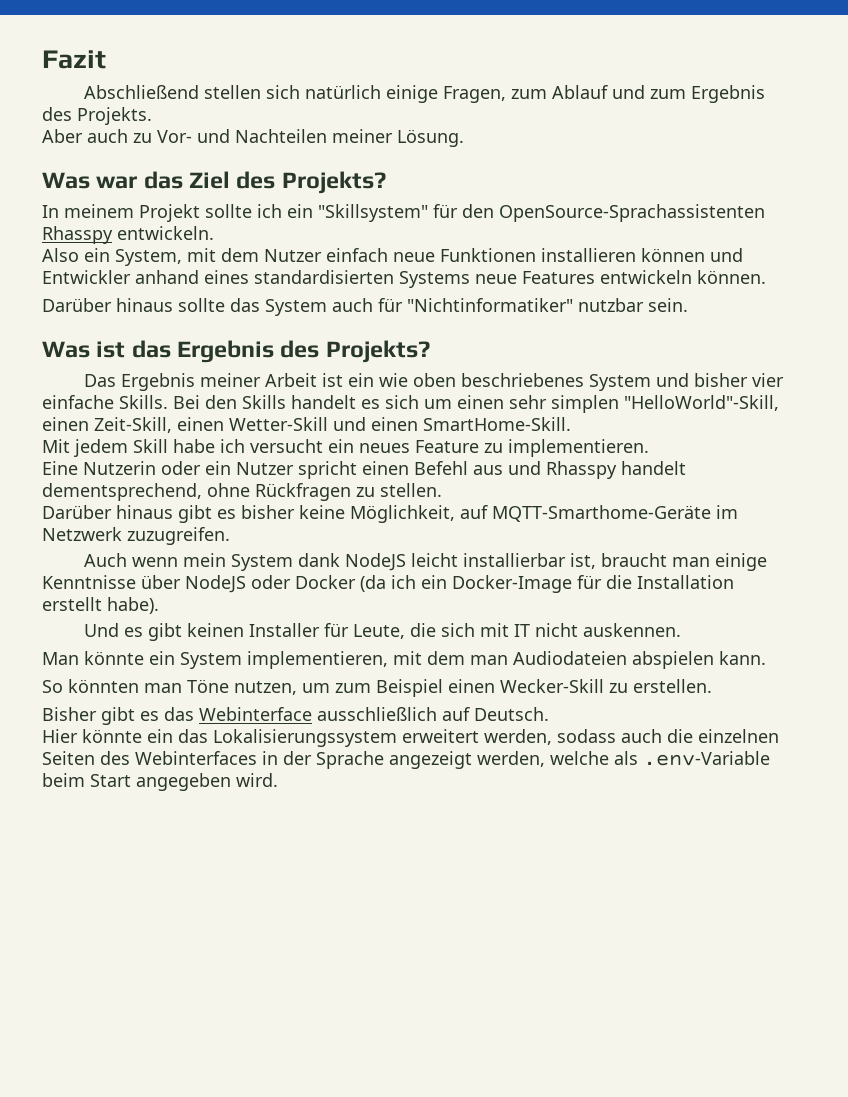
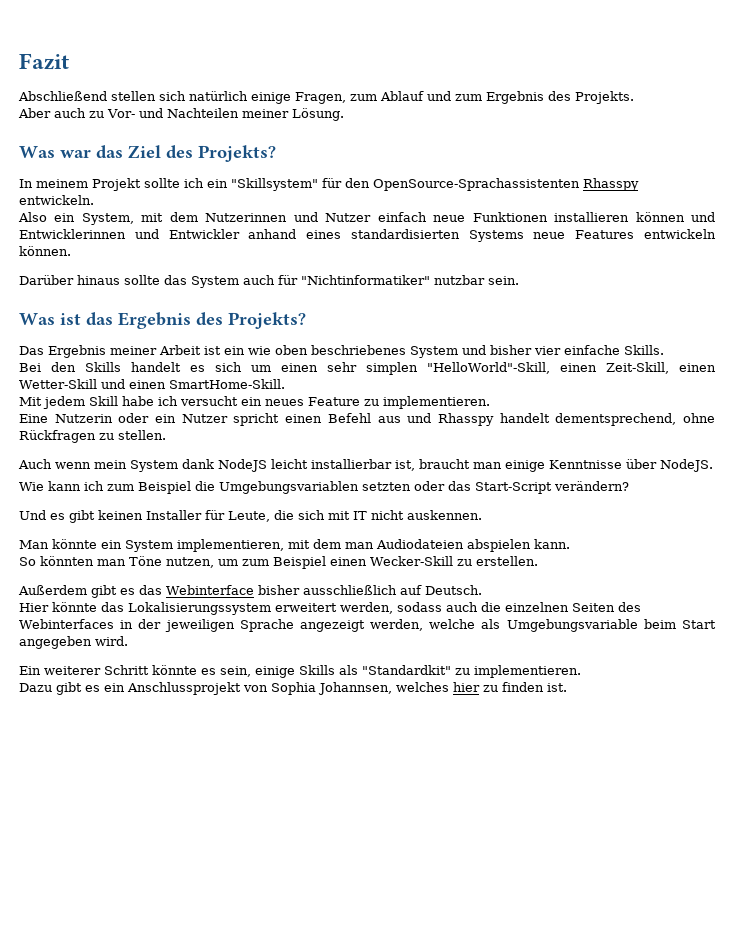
- Also ein System, mit dem Nutzer einfach neue Funktionen installieren können und Entwickler anhand eines standardisierten Systems neue Features entwickeln können.
+ Also ein System, mit dem Nutzerinnen und Nutzer einfach neue Funktionen installieren können und Entwicklerinnen und Entwickler anhand eines standardisierten Systems neue Features entwickeln können.
- Das Ergebnis meiner Arbeit ist ein wie oben beschriebenes System und bisher vier einfache Skills. Bei den Skills handelt es sich um einen sehr simplen "HelloWorld"-Skill, einen Zeit-Skill, einen Wetter-Skill und einen SmartHome-Skill.
+ Das Ergebnis meiner Arbeit ist ein wie oben beschriebenes System und bisher vier einfache Skills.
+ Bei den Skills handelt es sich um einen sehr simplen "HelloWorld"-Skill, einen Zeit-Skill, einen Wetter-Skill und einen SmartHome-Skill.
- Darüber hinaus gibt es bisher keine Möglichkeit, auf MQTT-Smarthome-Geräte im Netzwerk zuzugreifen.
- Auch wenn mein System dank NodeJS leicht installierbar ist, braucht man einige Kenntnisse über NodeJS oder Docker (da ich ein Docker-Image für die Installation erstellt habe).
+ Auch wenn mein System dank NodeJS leicht installierbar ist, braucht man einige Kenntnisse über NodeJS.
+ Wie kann ich zum Beispiel die Umgebungsvariablen setzten oder das Start-Script verändern?
- Bisher gibt es das Webinterface ausschließlich auf Deutsch.
+ Außerdem gibt es das Webinterface bisher ausschließlich auf Deutsch.
- Hier könnte ein das Lokalisierungssystem erweitert werden, sodass auch die einzelnen Seiten des Webinterfaces in der Sprache angezeigt werden, welche als .env-Variable beim Start angegeben wird.
+ Hier könnte das Lokalisierungssystem erweitert werden, sodass auch die einzelnen Seiten des Webinterfaces in der jeweiligen Sprache angezeigt werden, welche als Umgebungsvariable beim Start angegeben wird.
+ Ein weiterer Schritt könnte es sein, einige Skills als "Standardkit" zu implementieren.
+ Dazu gibt es ein Anschlussprojekt von Sophia Johannsen, welches hier zu finden ist.

